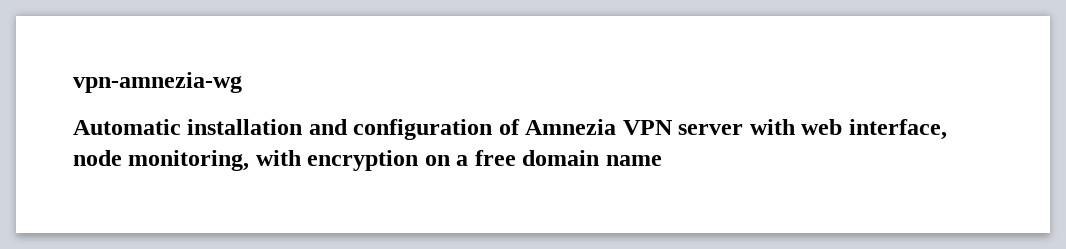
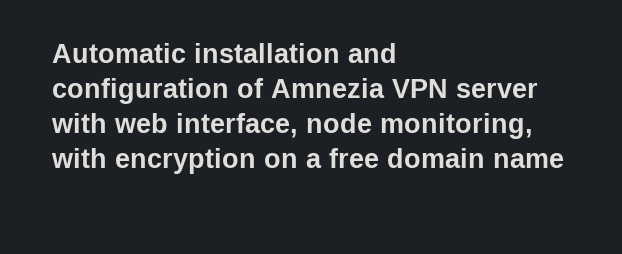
- vpn-amnezia-wg

